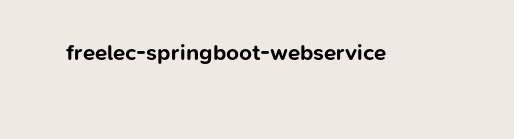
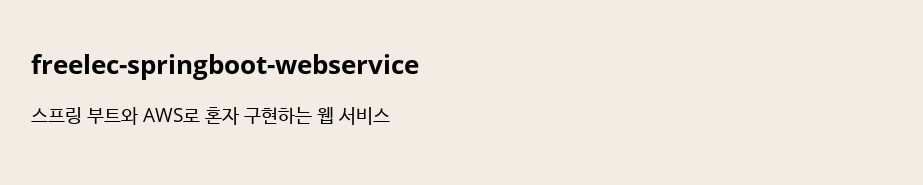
+ 스프링 부트와 AWS로 혼자 구현하는 웹 서비스

